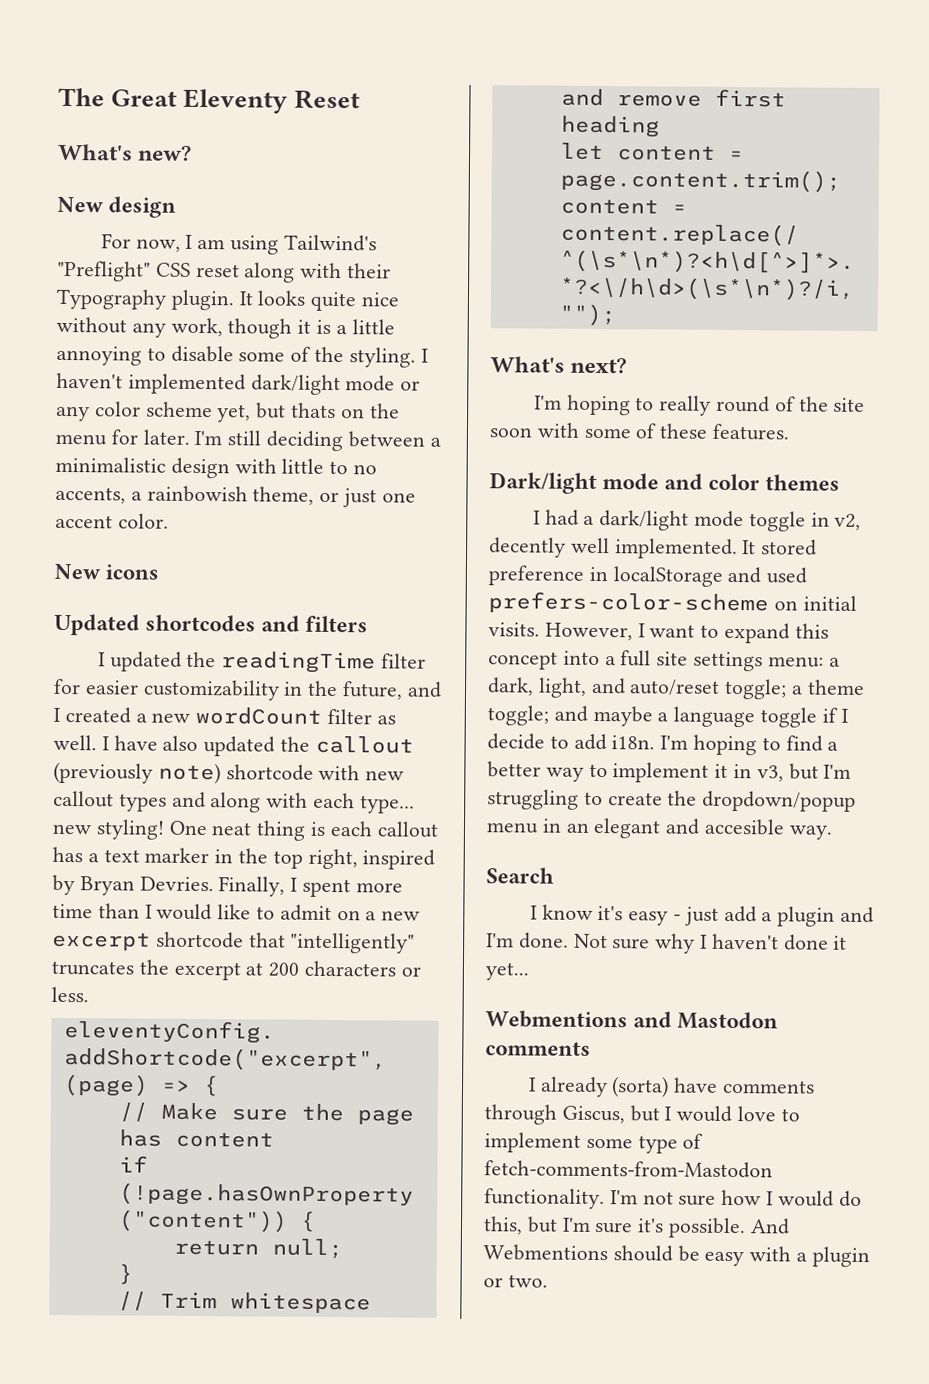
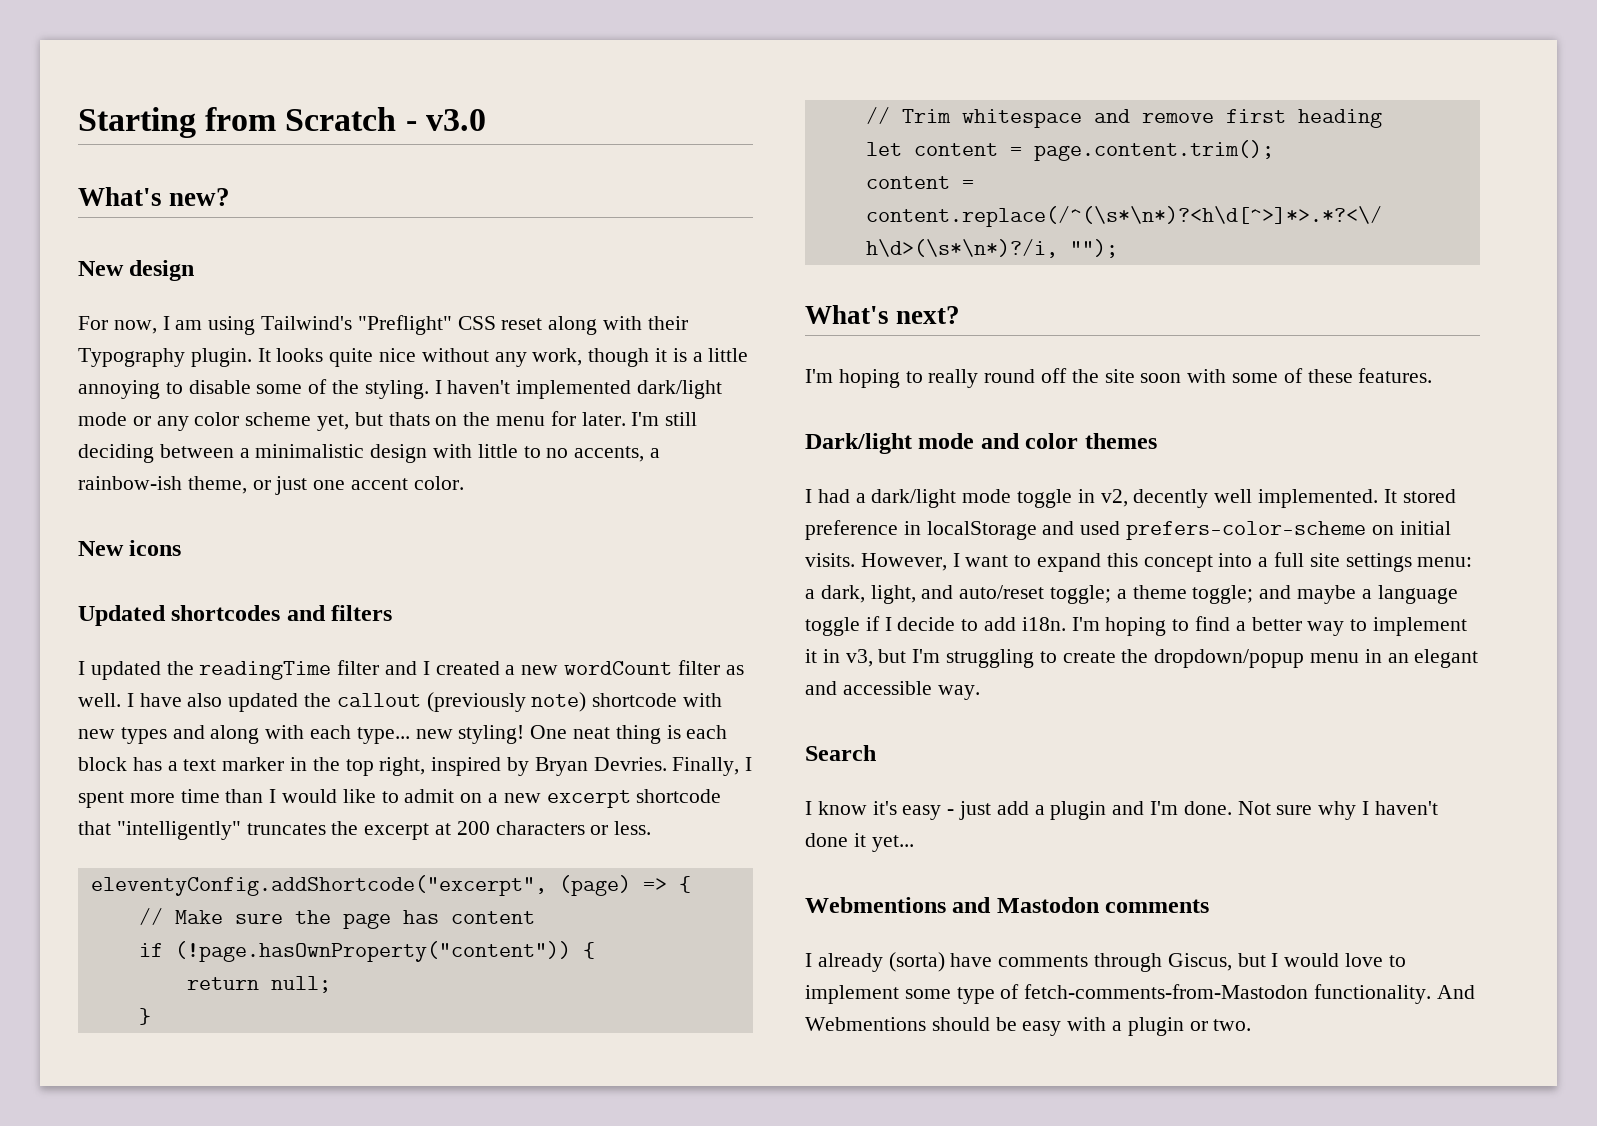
- The Great Eleventy Reset
+ Starting from Scratch - v3.0
- I'm still deciding between a minimalistic design with little to no accents, a rainbowish theme, or just one accent color.
+ I'm still deciding between a minimalistic design with little to no accents, a rainbow-ish theme, or just one accent color.
- I updated the readingTime filter for easier customizability in the future, and I created a new wordCount filter as well.
+ I updated the readingTime filter and I created a new wordCount filter as well.
- I have also updated the callout (previously note) shortcode with new callout types and along with each type... new styling!
+ I have also updated the callout (previously note) shortcode with new types and along with each type... new styling!
- One neat thing is each callout has a text marker in the top right, inspired by Bryan Devries.
+ One neat thing is each block has a text marker in the top right, inspired by Bryan Devries.
- I'm hoping to really round of the site soon with some of these features.
+ I'm hoping to really round off the site soon with some of these features.
- I'm hoping to find a better way to implement it in v3, but I'm struggling to create the dropdown/popup menu in an elegant and accesible way.
+ I'm hoping to find a better way to implement it in v3, but I'm struggling to create the dropdown/popup menu in an elegant and accessible way.
- I'm not sure how I would do this, but I'm sure it's possible.

